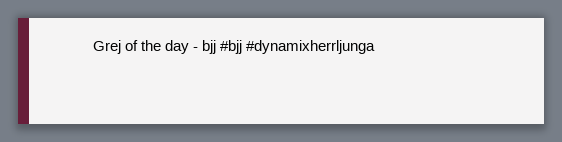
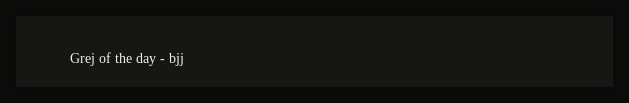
- Grej of the day - bjj #bjj #dynamixherrljunga
+ Grej of the day - bjj

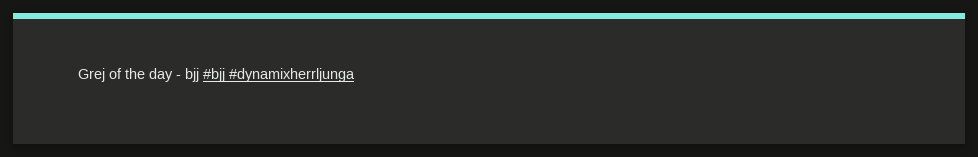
- Grej of the day - bjj
+ Grej of the day - bjj #bjj #dynamixherrljunga

